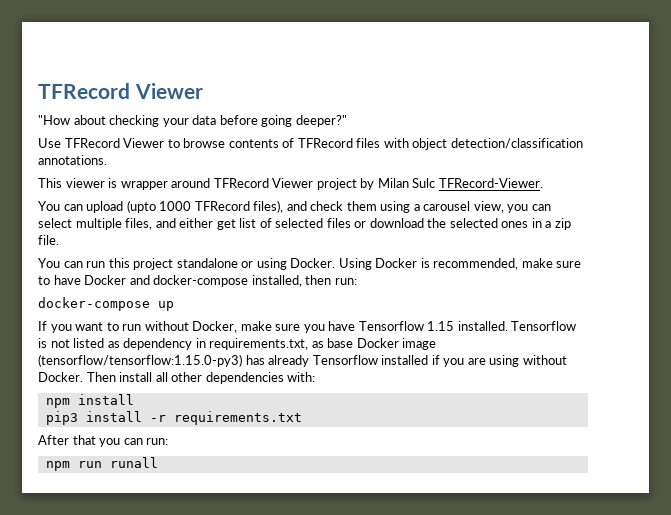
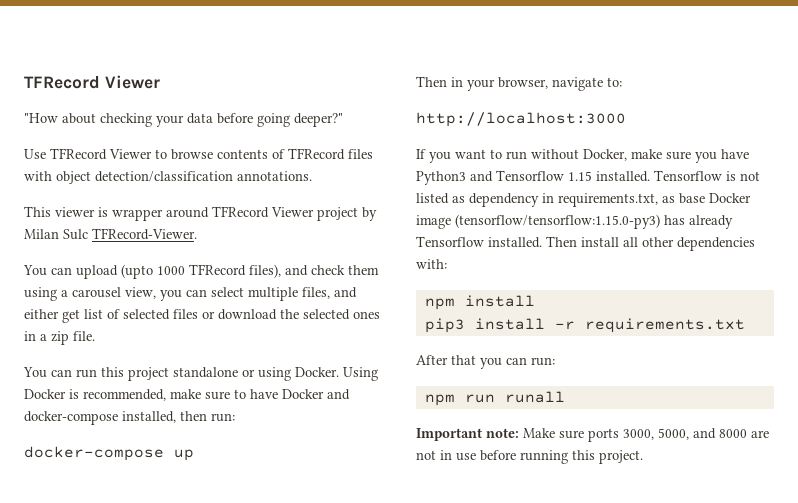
+ Then in your browser, navigate to:
+ http://localhost:3000
- If you want to run without Docker, make sure you have Tensorflow 1.15 installed.
+ If you want to run without Docker, make sure you have Python3 and Tensorflow 1.15 installed.
- Tensorflow is not listed as dependency in requirements.txt, as base Docker image (tensorflow/tensorflow:1.15.0-py3) has already Tensorflow installed if you are using without Docker.
+ Tensorflow is not listed as dependency in requirements.txt, as base Docker image (tensorflow/tensorflow:1.15.0-py3) has already Tensorflow installed.
+ Important note: Make sure ports 3000, 5000, and 8000 are not in use before running this project.

